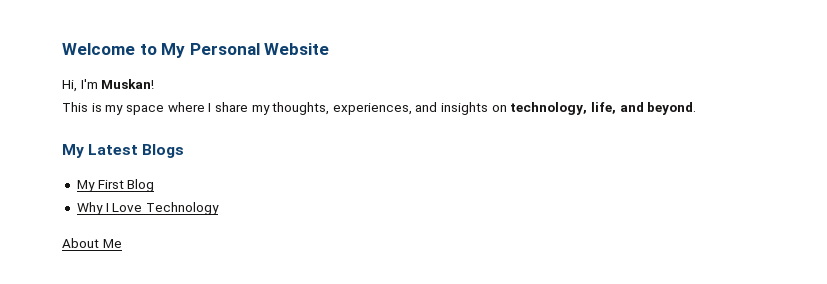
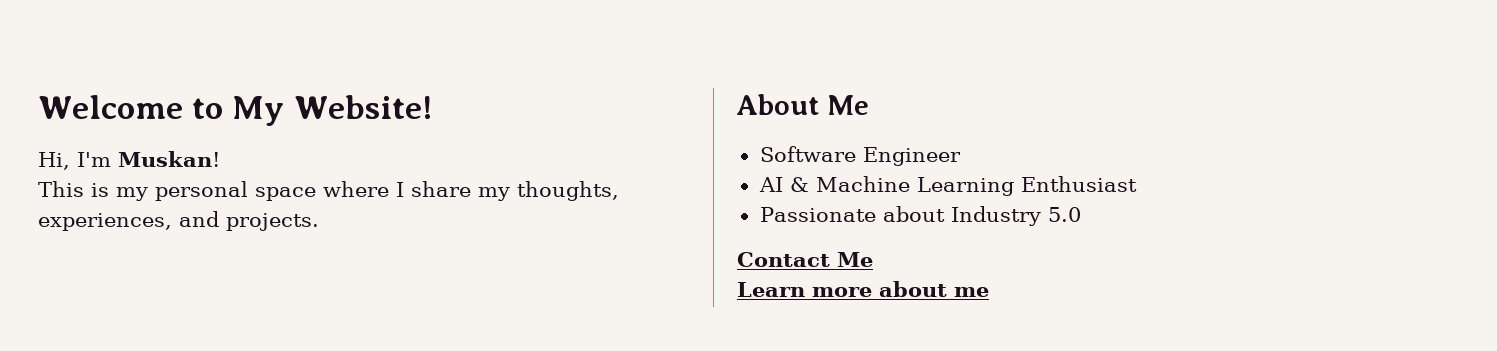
- Welcome to My Personal Website
+ Welcome to My Website!
- This is my space where I share my thoughts, experiences, and insights on technology, life, and beyond.
- My Latest Blogs
- My First Blog
- Why I Love Technology
+ This is my personal space where I share my thoughts, experiences, and projects.
  About Me
+ Software Engineer
+ AI & Machine Learning Enthusiast
+ Passionate about Industry 5.0
+ Contact Me
+ Learn more about me

